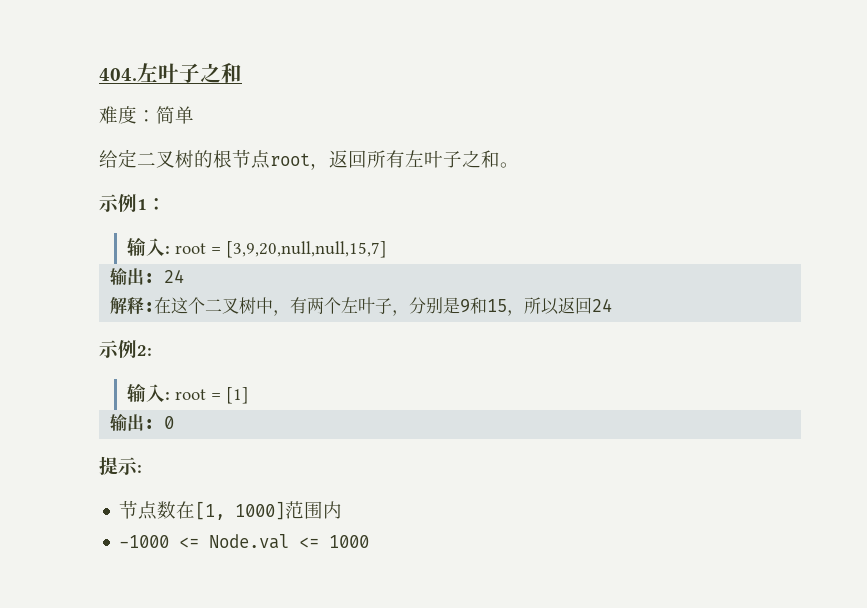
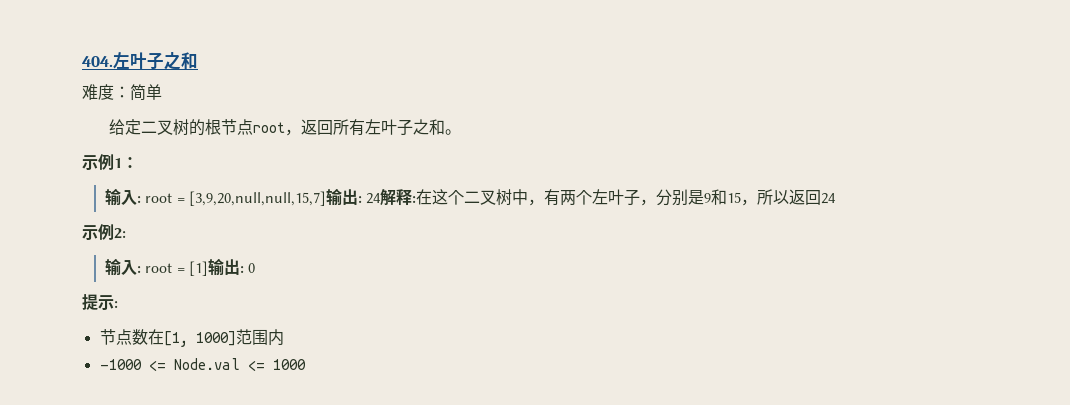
- 输入: root = [3,9,20,null,null,15,7]
- 输出: 24
- 解释:在这个二叉树中，有两个左叶子，分别是9和15，所以返回24
+ 输入: root = [3,9,20,null,null,15,7]输出: 24解释:在这个二叉树中，有两个左叶子，分别是9和15，所以返回24
- 输入: root = [1]
- 输出: 0
+ 输入: root = [1]输出: 0

